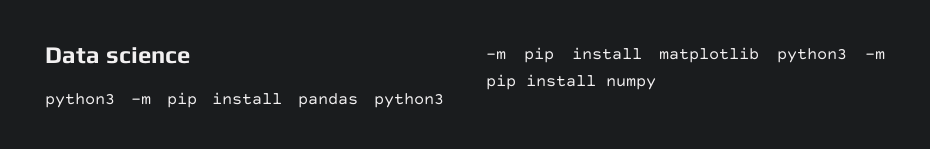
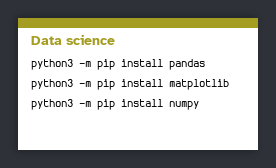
- python3 -m pip install pandas python3 -m pip install matplotlib python3 -m pip install numpy
+ python3 -m pip install pandas
+ python3 -m pip install matplotlib
+ python3 -m pip install numpy

